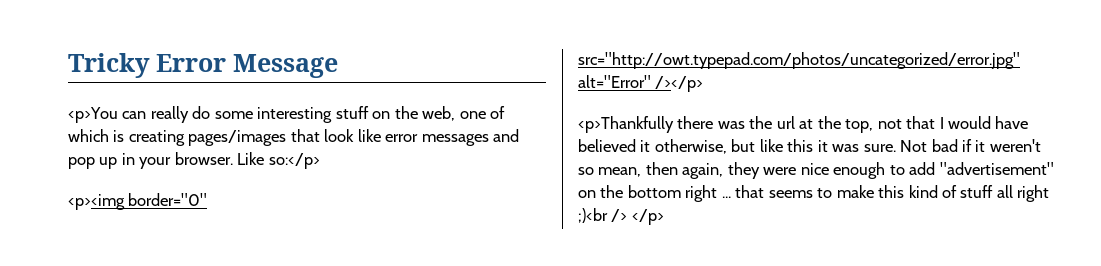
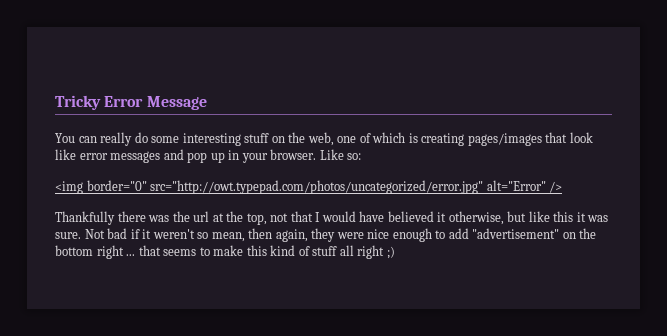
- <p>You can really do some interesting stuff on the web, one of which is creating pages/images that look like error messages and pop up in your browser.
+ You can really do some interesting stuff on the web, one of which is creating pages/images that look like error messages and pop up in your browser.
- Like so:</p>
- <p><img border="0" src="http://owt.typepad.com/photos/uncategorized/error.jpg" alt="Error" /></p>
- <p>Thankfully there was the url at the top, not that I would have believed it otherwise, but like this it was sure.
+ Like so:
+ <img border="0" src="http://owt.typepad.com/photos/uncategorized/error.jpg" alt="Error" />
+ Thankfully there was the url at the top, not that I would have believed it otherwise, but like this it was sure.
- Not bad if it weren't so mean, then again, they were nice enough to add "advertisement" on the bottom right ... that seems to make this kind of stuff all right ;)<br /> </p>
+ Not bad if it weren't so mean, then again, they were nice enough to add "advertisement" on the bottom right ... that seems to make this kind of stuff all right ;)

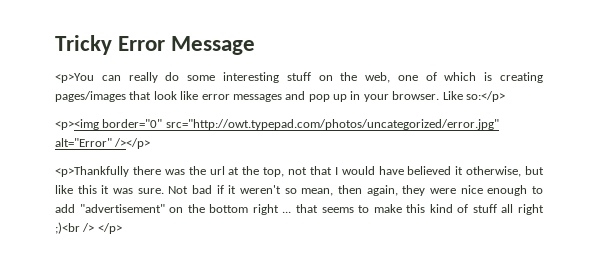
- You can really do some interesting stuff on the web, one of which is creating pages/images that look like error messages and pop up in your browser.
+ <p>You can really do some interesting stuff on the web, one of which is creating pages/images that look like error messages and pop up in your browser.
- Like so:
- <img border="0" src="http://owt.typepad.com/photos/uncategorized/error.jpg" alt="Error" />
- Thankfully there was the url at the top, not that I would have believed it otherwise, but like this it was sure.
+ Like so:</p>
+ <p><img border="0" src="http://owt.typepad.com/photos/uncategorized/error.jpg" alt="Error" /></p>
+ <p>Thankfully there was the url at the top, not that I would have believed it otherwise, but like this it was sure.
- Not bad if it weren't so mean, then again, they were nice enough to add "advertisement" on the bottom right ... that seems to make this kind of stuff all right ;)
+ Not bad if it weren't so mean, then again, they were nice enough to add "advertisement" on the bottom right ... that seems to make this kind of stuff all right ;)<br /> </p>

